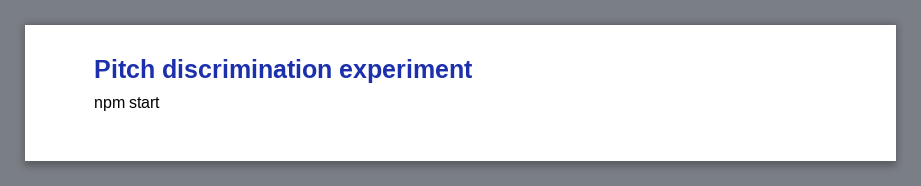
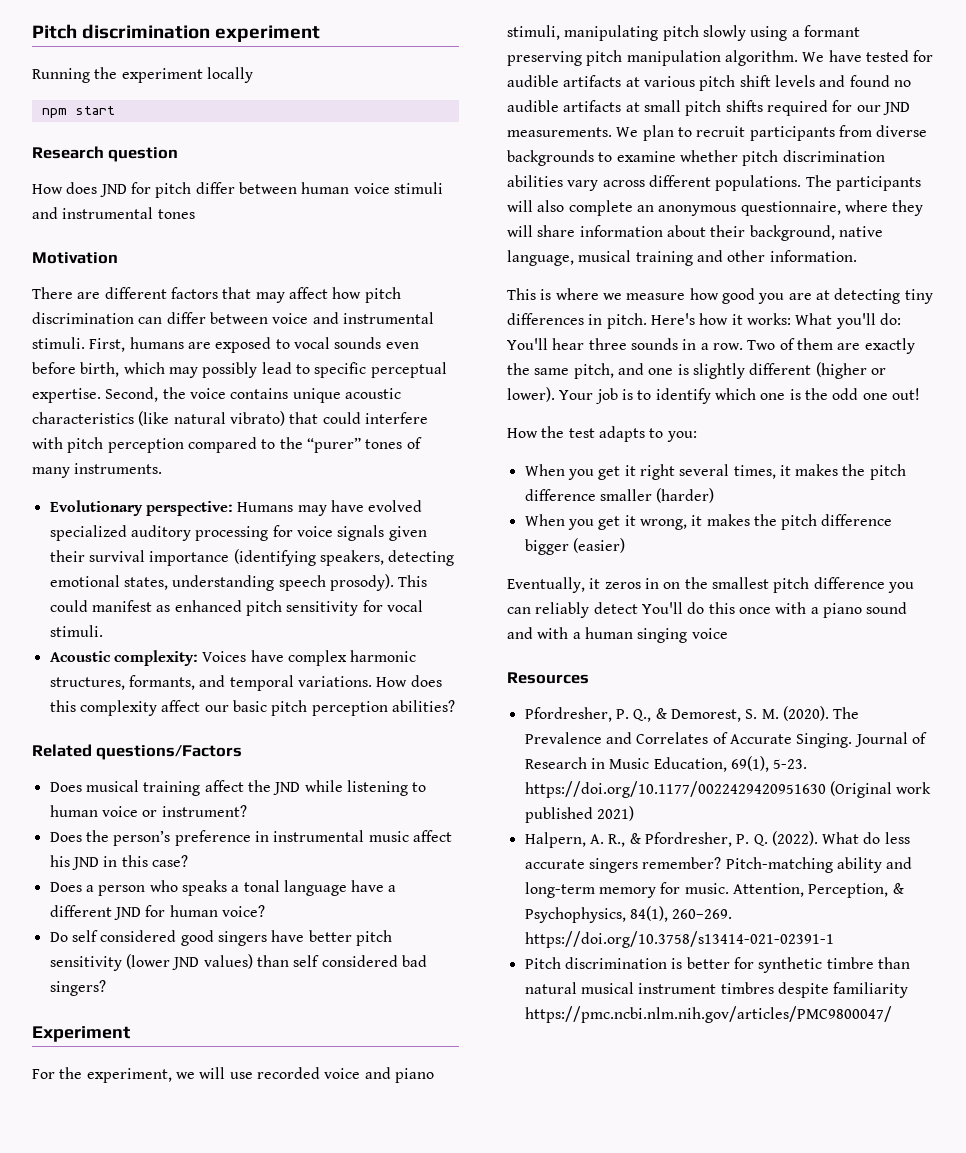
+ Running the experiment locally
  npm start
+ Research question
+ How does JND for pitch differ between human voice stimuli and instrumental tones
+ Motivation
+ There are different factors that may affect how pitch discrimination can differ between voice and instrumental stimuli. First, humans are exposed to vocal sounds even before birth, which may possibly lead to specific perceptual expertise. Second, the voice contains unique acoustic characteristics (like natural vibrato) that could interfere with pitch perception compared to the “purer” tones of many instruments.
+ Evolutionary perspective: Humans may have evolved specialized auditory processing for voice signals given their survival importance (identifying speakers, detecting emotional states, understanding speech prosody). This could manifest as enhanced pitch sensitivity for vocal stimuli.
+ Acoustic complexity: Voices have complex harmonic structures, formants, and temporal variations. How does this complexity affect our basic pitch perception abilities?
+ Related questions/Factors
+ Does musical training affect the JND while listening to human voice or instrument?
+ Does the person’s preference in instrumental music affect his JND in this case?
+ Does a person who speaks a tonal language have a different JND for human voice?
+ Do self considered good singers have better pitch sensitivity (lower JND values) than self considered bad singers?
+ Experiment
+ For the experiment, we will use recorded voice and piano stimuli, manipulating pitch slowly using a formant preserving pitch manipulation algorithm. We have tested for audible artifacts at various pitch shift levels and found no audible artifacts at small pitch shifts required for our JND measurements. We plan to recruit participants from diverse backgrounds to examine whether pitch discrimination abilities vary across different populations. The participants will also complete an anonymous questionnaire, where they will share information about their background, native language, musical training and other information.
+ This is where we measure how good you are at detecting tiny differences in pitch. Here's how it works: What you'll do: You'll hear three sounds in a row. Two of them are exactly the same pitch, and one is slightly different (higher or lower). Your job is to identify which one is the odd one out!
+ How the test adapts to you:
+ When you get it right several times, it makes the pitch difference smaller (harder)
+ When you get it wrong, it makes the pitch difference bigger (easier)
+ Eventually, it zeros in on the smallest pitch difference you can reliably detect You'll do this once with a piano sound and with a human singing voice
+ Resources
+ Pfordresher, P. Q., & Demorest, S. M. (2020). The Prevalence and Correlates of Accurate Singing. Journal of Research in Music Education, 69(1), 5-23. https://doi.org/10.1177/0022429420951630 (Original work published 2021)
+ Halpern, A. R., & Pfordresher, P. Q. (2022). What do less accurate singers remember? Pitch-matching ability and long-term memory for music. Attention, Perception, & Psychophysics, 84(1), 260–269. https://doi.org/10.3758/s13414-021-02391-1
+ Pitch discrimination is better for synthetic timbre than natural musical instrument timbres despite familiarity https://pmc.ncbi.nlm.nih.gov/articles/PMC9800047/

